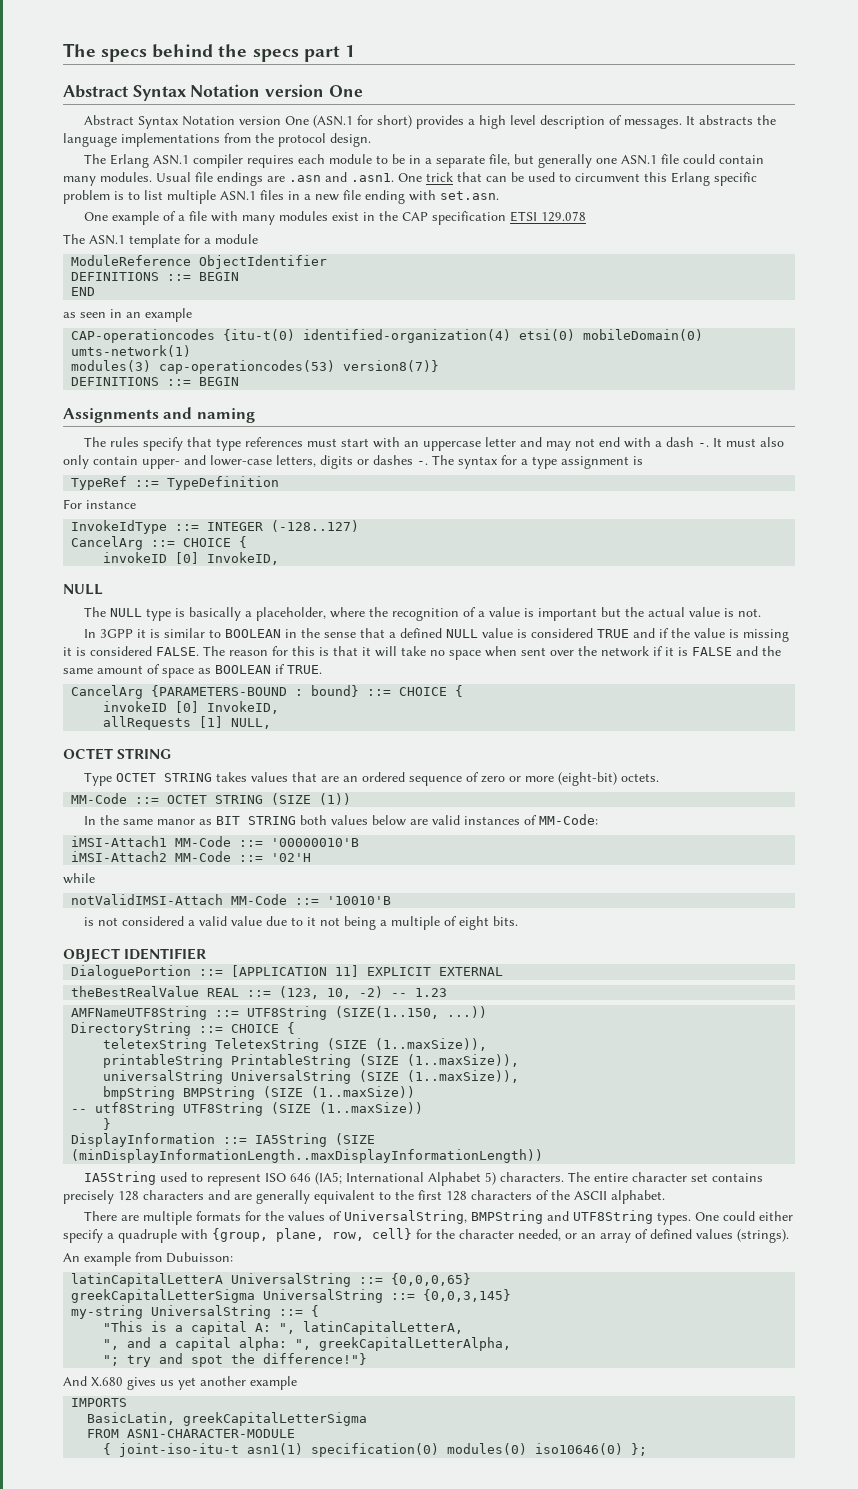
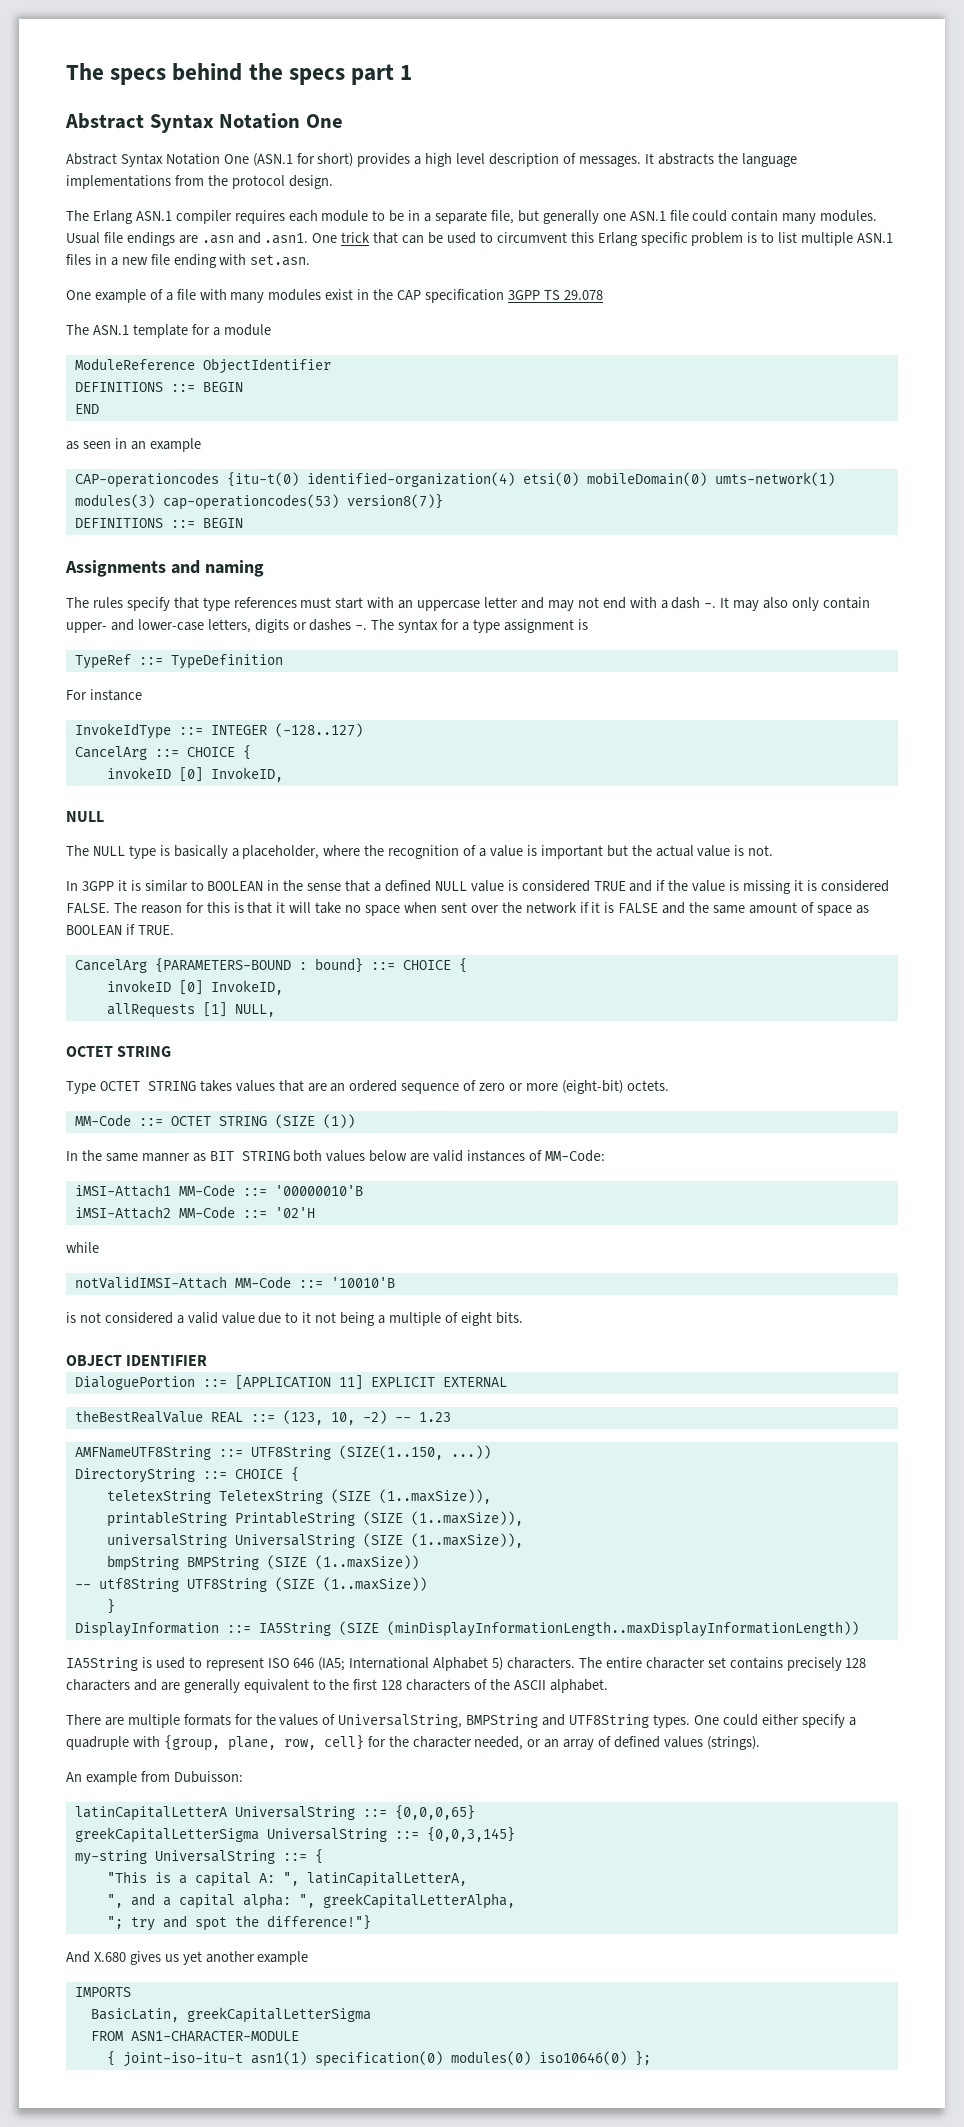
  The specs behind the specs part 1
- Abstract Syntax Notation version One
+ Abstract Syntax Notation One
- Abstract Syntax Notation version One (ASN.1 for short) provides a high level description of messages.
+ Abstract Syntax Notation One (ASN.1 for short) provides a high level description of messages.
- One example of a file with many modules exist in the CAP specification ETSI 129.078
+ One example of a file with many modules exist in the CAP specification 3GPP TS 29.078
- It must also only contain upper- and lower-case letters, digits or dashes -.
+ It may also only contain upper- and lower-case letters, digits or dashes -.
- In the same manor as BIT STRING both values below are valid instances of MM-Code:
+ In the same manner as BIT STRING both values below are valid instances of MM-Code:
- IA5String used to represent ISO 646 (IA5; International Alphabet 5) characters.
+ IA5String is used to represent ISO 646 (IA5; International Alphabet 5) characters.

